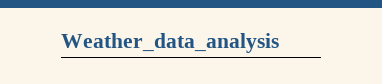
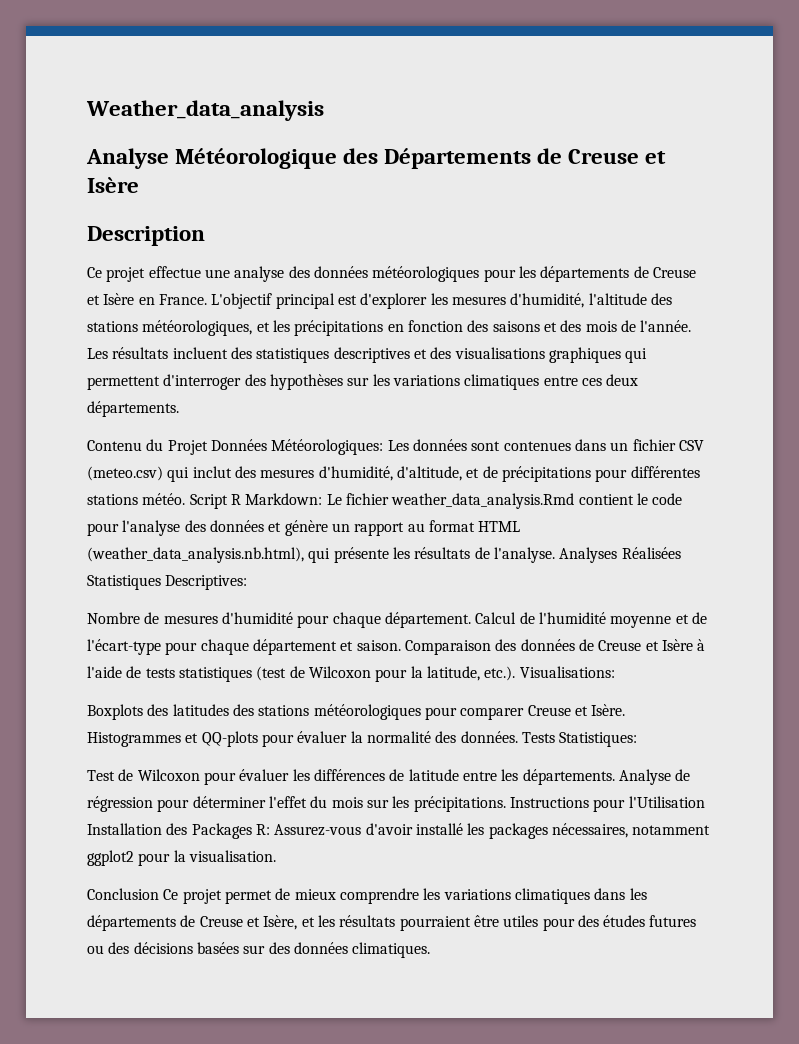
+ Analyse Météorologique des Départements de Creuse et Isère
+ Description
+ Ce projet effectue une analyse des données météorologiques pour les départements de Creuse et Isère en France. L'objectif principal est d'explorer les mesures d'humidité, l'altitude des stations météorologiques, et les précipitations en fonction des saisons et des mois de l'année. Les résultats incluent des statistiques descriptives et des visualisations graphiques qui permettent d'interroger des hypothèses sur les variations climatiques entre ces deux départements.
+ Contenu du Projet Données Météorologiques: Les données sont contenues dans un fichier CSV (meteo.csv) qui inclut des mesures d'humidité, d'altitude, et de précipitations pour différentes stations météo. Script R Markdown: Le fichier weather_data_analysis.Rmd contient le code pour l'analyse des données et génère un rapport au format HTML (weather_data_analysis.nb.html), qui présente les résultats de l'analyse. Analyses Réalisées Statistiques Descriptives:
+ Nombre de mesures d'humidité pour chaque département. Calcul de l'humidité moyenne et de l'écart-type pour chaque département et saison. Comparaison des données de Creuse et Isère à l'aide de tests statistiques (test de Wilcoxon pour la latitude, etc.). Visualisations:
+ Boxplots des latitudes des stations météorologiques pour comparer Creuse et Isère. Histogrammes et QQ-plots pour évaluer la normalité des données. Tests Statistiques:
+ Test de Wilcoxon pour évaluer les différences de latitude entre les départements. Analyse de régression pour déterminer l'effet du mois sur les précipitations. Instructions pour l'Utilisation Installation des Packages R: Assurez-vous d'avoir installé les packages nécessaires, notamment ggplot2 pour la visualisation.
+ Conclusion Ce projet permet de mieux comprendre les variations climatiques dans les départements de Creuse et Isère, et les résultats pourraient être utiles pour des études futures ou des décisions basées sur des données climatiques.

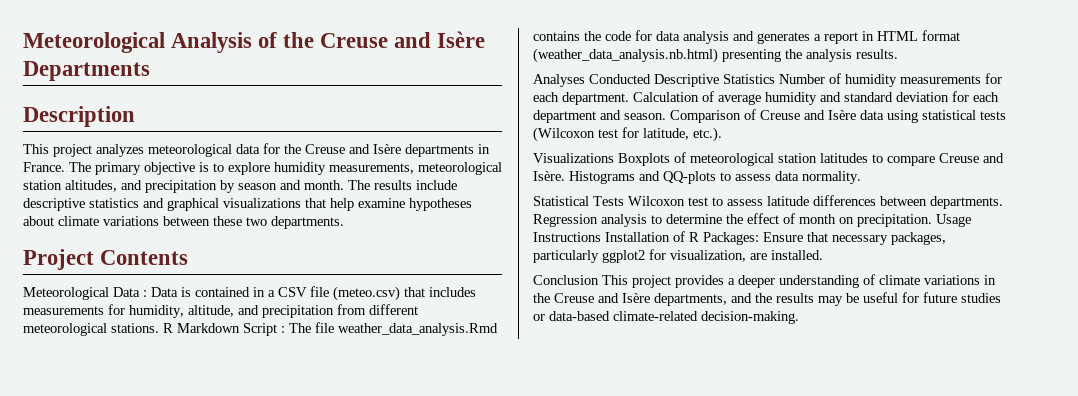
- Weather_data_analysis
- Analyse Météorologique des Départements de Creuse et Isère
+ Meteorological Analysis of the Creuse and Isère Departments
- Ce projet effectue une analyse des données météorologiques pour les départements de Creuse et Isère en France. L'objectif principal est d'explorer les mesures d'humidité, l'altitude des stations météorologiques, et les précipitations en fonction des saisons et des mois de l'année. Les résultats incluent des statistiques descriptives et des visualisations graphiques qui permettent d'interroger des hypothèses sur les variations climatiques entre ces deux départements.
- Contenu du Projet Données Météorologiques: Les données sont contenues dans un fichier CSV (meteo.csv) qui inclut des mesures d'humidité, d'altitude, et de précipitations pour différentes stations météo. Script R Markdown: Le fichier weather_data_analysis.Rmd contient le code pour l'analyse des données et génère un rapport au format HTML (weather_data_analysis.nb.html), qui présente les résultats de l'analyse. Analyses Réalisées Statistiques Descriptives:
- Nombre de mesures d'humidité pour chaque département. Calcul de l'humidité moyenne et de l'écart-type pour chaque département et saison. Comparaison des données de Creuse et Isère à l'aide de tests statistiques (test de Wilcoxon pour la latitude, etc.). Visualisations:
- Boxplots des latitudes des stations météorologiques pour comparer Creuse et Isère. Histogrammes et QQ-plots pour évaluer la normalité des données. Tests Statistiques:
- Test de Wilcoxon pour évaluer les différences de latitude entre les départements. Analyse de régression pour déterminer l'effet du mois sur les précipitations. Instructions pour l'Utilisation Installation des Packages R: Assurez-vous d'avoir installé les packages nécessaires, notamment ggplot2 pour la visualisation.
- Conclusion Ce projet permet de mieux comprendre les variations climatiques dans les départements de Creuse et Isère, et les résultats pourraient être utiles pour des études futures ou des décisions basées sur des données climatiques.
+ This project analyzes meteorological data for the Creuse and Isère departments in France. The primary objective is to explore humidity measurements, meteorological station altitudes, and precipitation by season and month. The results include descriptive statistics and graphical visualizations that help examine hypotheses about climate variations between these two departments.
+ Project Contents
+ Meteorological Data : Data is contained in a CSV file (meteo.csv) that includes measurements for humidity, altitude, and precipitation from different meteorological stations. R Markdown Script : The file weather_data_analysis.Rmd contains the code for data analysis and generates a report in HTML format (weather_data_analysis.nb.html) presenting the analysis results.
+ Analyses Conducted Descriptive Statistics Number of humidity measurements for each department. Calculation of average humidity and standard deviation for each department and season. Comparison of Creuse and Isère data using statistical tests (Wilcoxon test for latitude, etc.).
+ Visualizations Boxplots of meteorological station latitudes to compare Creuse and Isère. Histograms and QQ-plots to assess data normality.
+ Statistical Tests Wilcoxon test to assess latitude differences between departments. Regression analysis to determine the effect of month on precipitation. Usage Instructions Installation of R Packages: Ensure that necessary packages, particularly ggplot2 for visualization, are installed.
+ Conclusion This project provides a deeper understanding of climate variations in the Creuse and Isère departments, and the results may be useful for future studies or data-based climate-related decision-making.

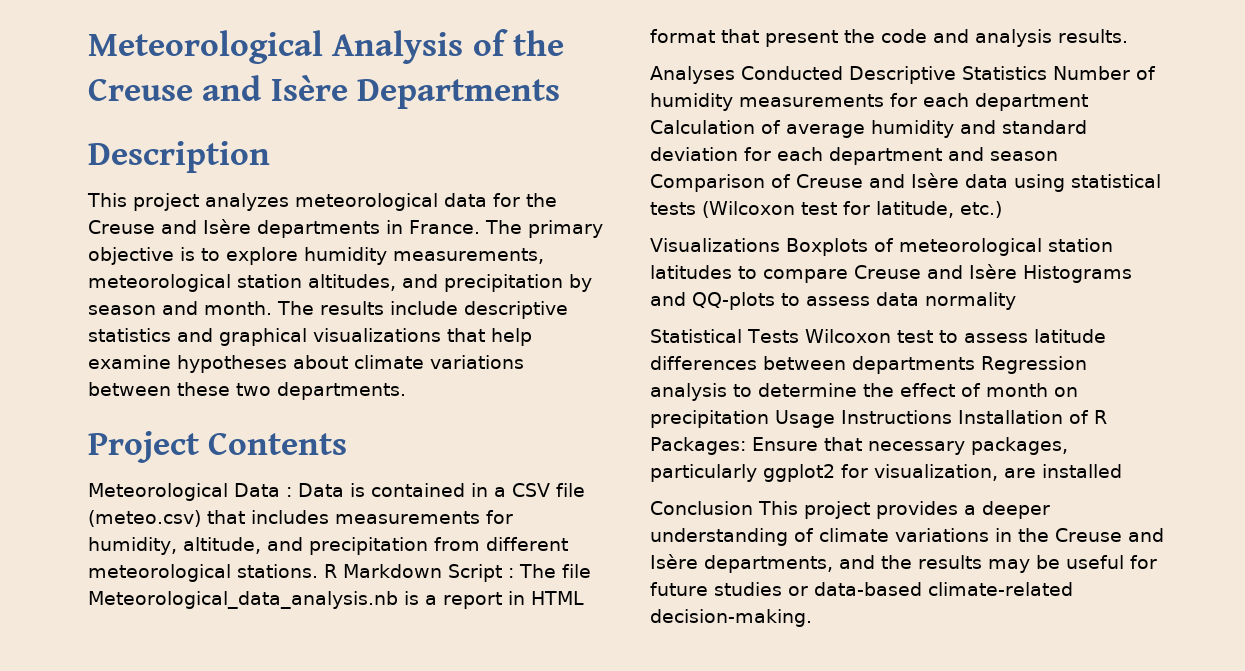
- R Markdown Script : The file weather_data_analysis.Rmd contains the code for data analysis and generates a report in HTML format (weather_data_analysis.nb.html) presenting the analysis results.
+ R Markdown Script : The file Meteorological_data_analysis.nb is a report in HTML format that present the code and analysis results.
- Analyses Conducted Descriptive Statistics Number of humidity measurements for each department. Calculation of average humidity and standard deviation for each department and season. Comparison of Creuse and Isère data using statistical tests (Wilcoxon test for latitude, etc.).
+ Analyses Conducted Descriptive Statistics Number of humidity measurements for each department Calculation of average humidity and standard deviation for each department and season Comparison of Creuse and Isère data using statistical tests (Wilcoxon test for latitude, etc.)
- Visualizations Boxplots of meteorological station latitudes to compare Creuse and Isère. Histograms and QQ-plots to assess data normality.
+ Visualizations Boxplots of meteorological station latitudes to compare Creuse and Isère Histograms and QQ-plots to assess data normality
- Statistical Tests Wilcoxon test to assess latitude differences between departments. Regression analysis to determine the effect of month on precipitation. Usage Instructions Installation of R Packages: Ensure that necessary packages, particularly ggplot2 for visualization, are installed.
+ Statistical Tests Wilcoxon test to assess latitude differences between departments Regression analysis to determine the effect of month on precipitation Usage Instructions Installation of R Packages: Ensure that necessary packages, particularly ggplot2 for visualization, are installed

